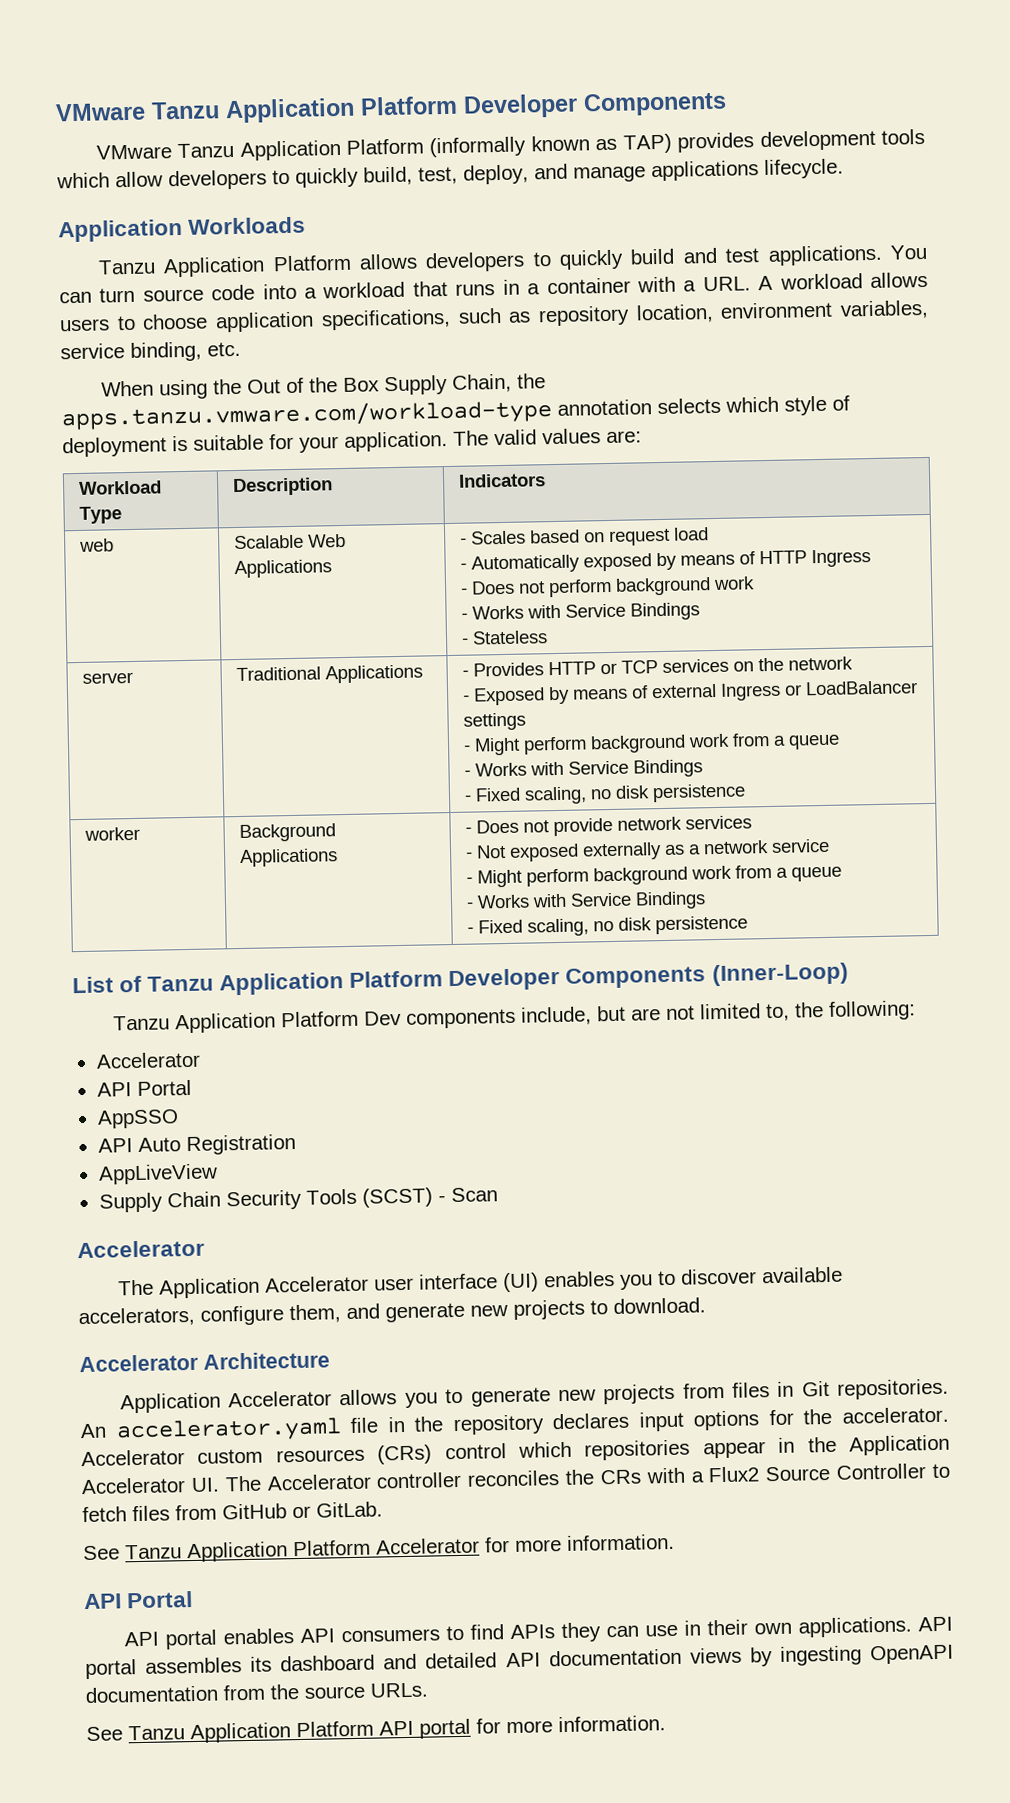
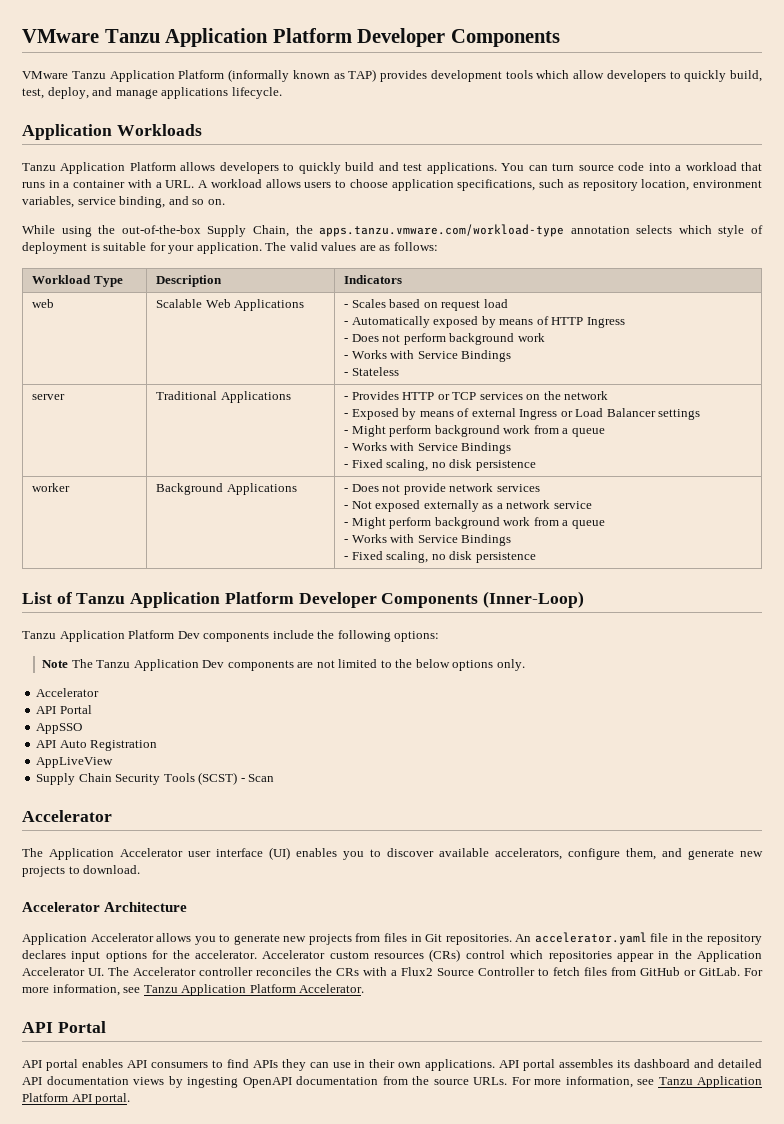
- You can turn source code into a workload that runs in a container with a URL. A workload allows users to choose application specifications, such as repository location, environment variables, service binding, etc.
- When using the Out of the Box Supply Chain, the apps.tanzu.vmware.com/workload-type annotation selects which style of deployment is suitable for your application.
+ You can turn source code into a workload that runs in a container with a URL. A workload allows users to choose application specifications, such as repository location, environment variables, service binding, and so on.
+ While using the out-of-the-box Supply Chain, the apps.tanzu.vmware.com/workload-type annotation selects which style of deployment is suitable for your application.
- The valid values are:
+ The valid values are as follows:
- - Exposed by means of external Ingress or LoadBalancer settings
+ - Exposed by means of external Ingress or Load Balancer settings
- Tanzu Application Platform Dev components include, but are not limited to, the following:
+ Tanzu Application Platform Dev components include the following options:
+ Note The Tanzu Application Dev components are not limited to the below options only.
- Accelerator custom resources (CRs) control which repositories appear in the Application Accelerator UI. The Accelerator controller reconciles the CRs with a Flux2 Source Controller to fetch files from GitHub or GitLab.
- See Tanzu Application Platform Accelerator for more information.
+ Accelerator custom resources (CRs) control which repositories appear in the Application Accelerator UI. The Accelerator controller reconciles the CRs with a Flux2 Source Controller to fetch files from GitHub or GitLab. For more information, see Tanzu Application Platform Accelerator.
- API portal assembles its dashboard and detailed API documentation views by ingesting OpenAPI documentation from the source URLs.
- See Tanzu Application Platform API portal for more information.
+ API portal assembles its dashboard and detailed API documentation views by ingesting OpenAPI documentation from the source URLs. For more information, see Tanzu Application Platform API portal.

